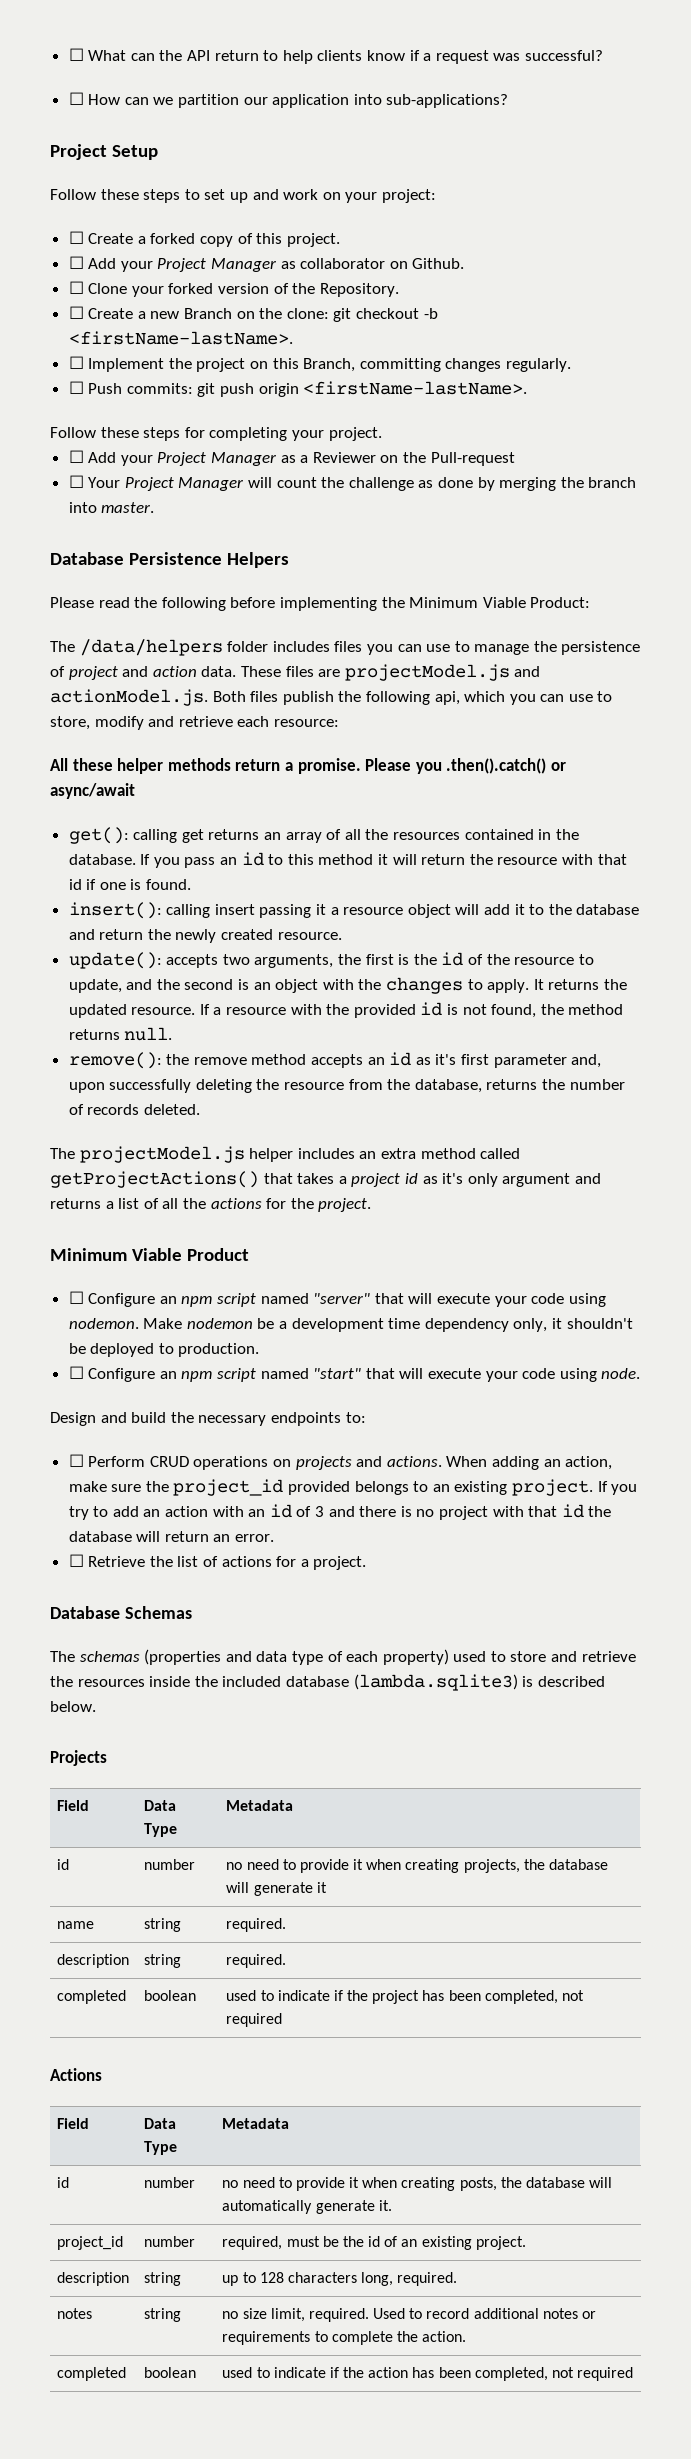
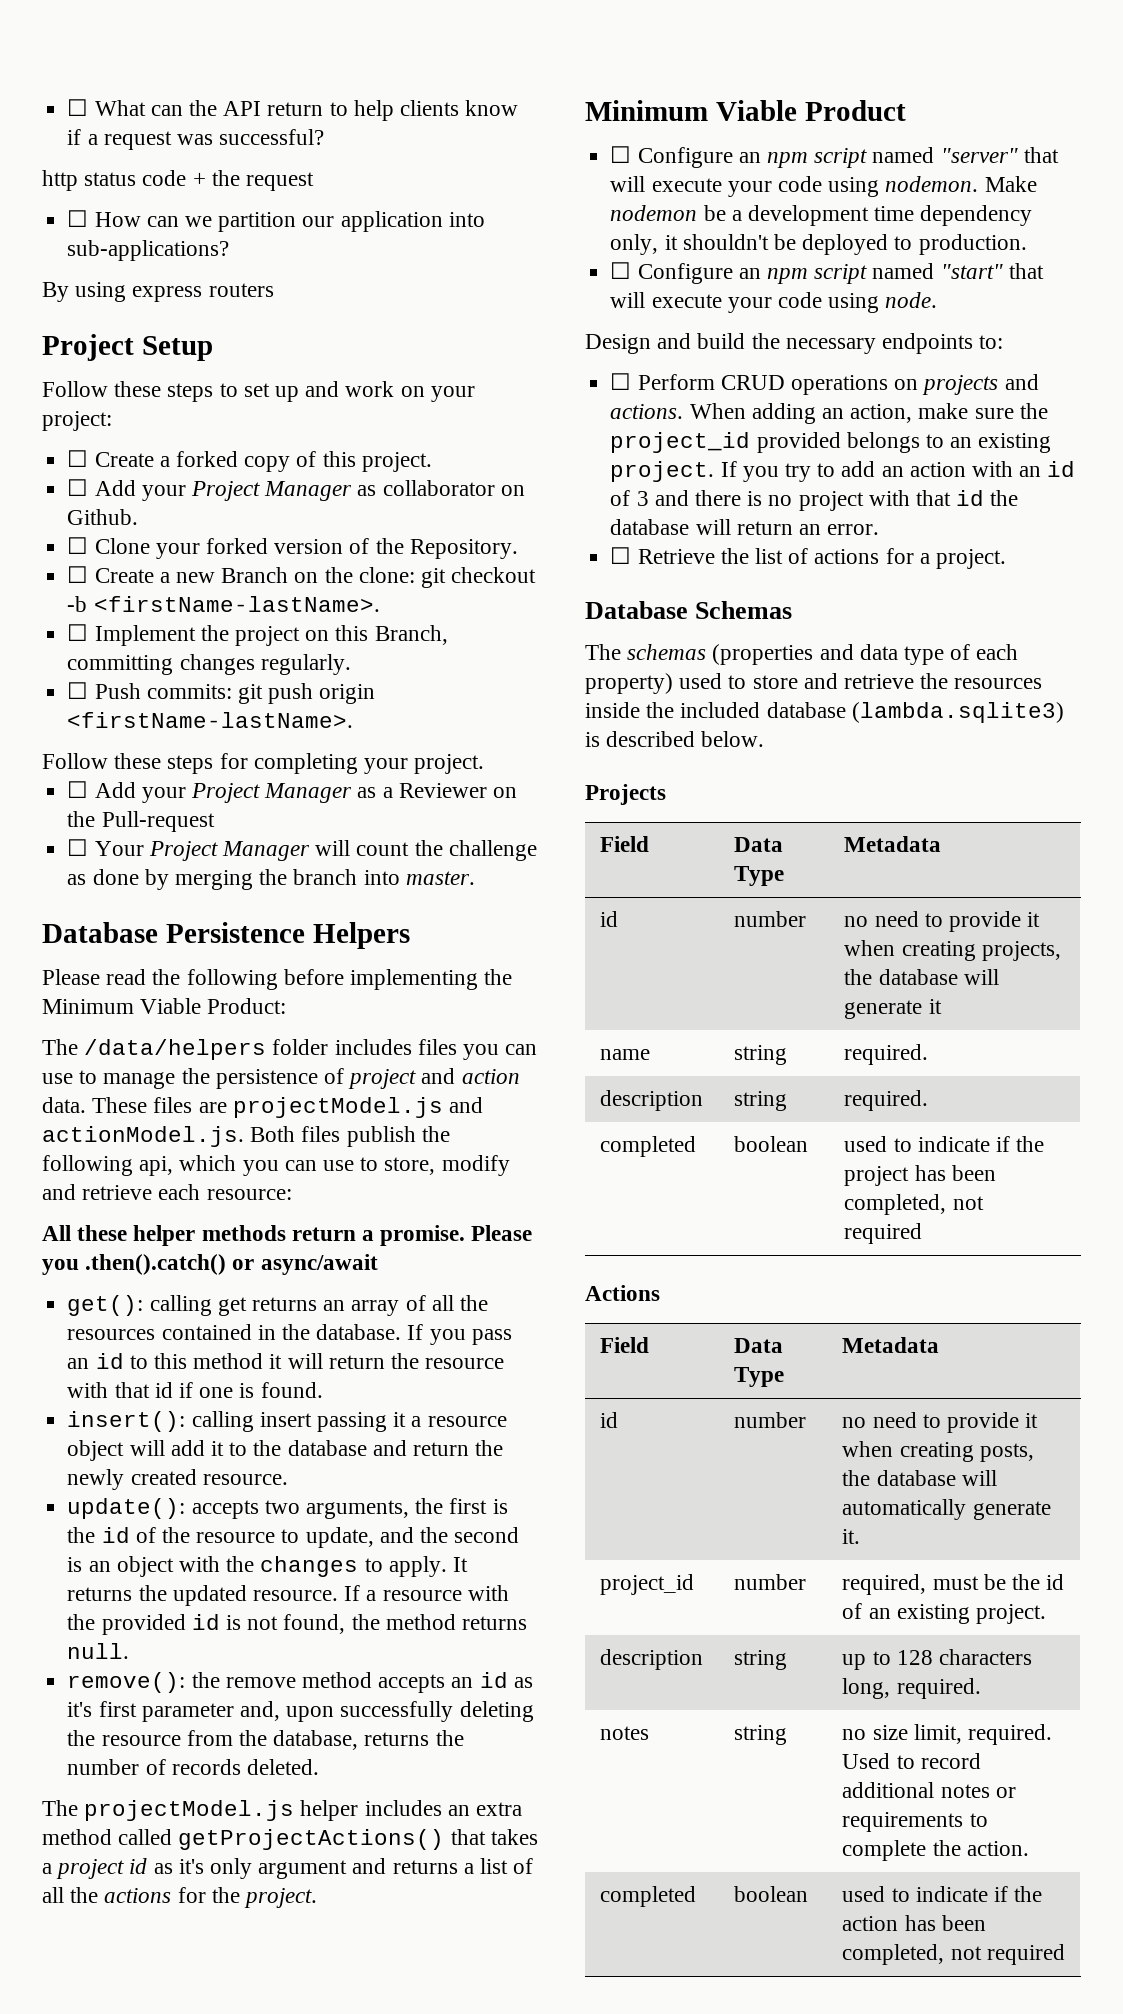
+ http status code + the request
+ By using express routers

